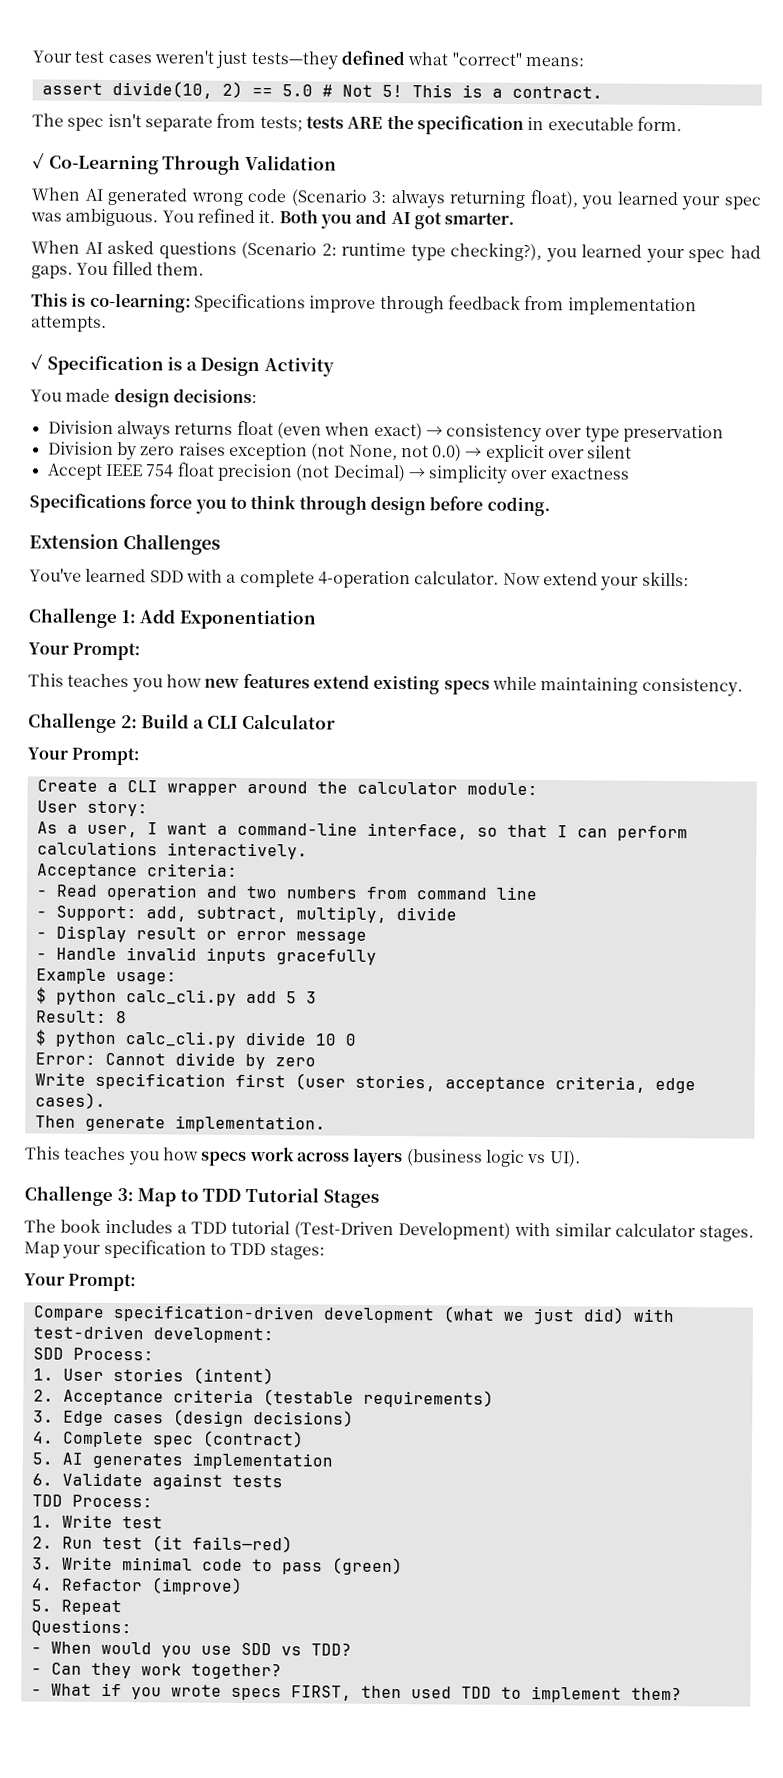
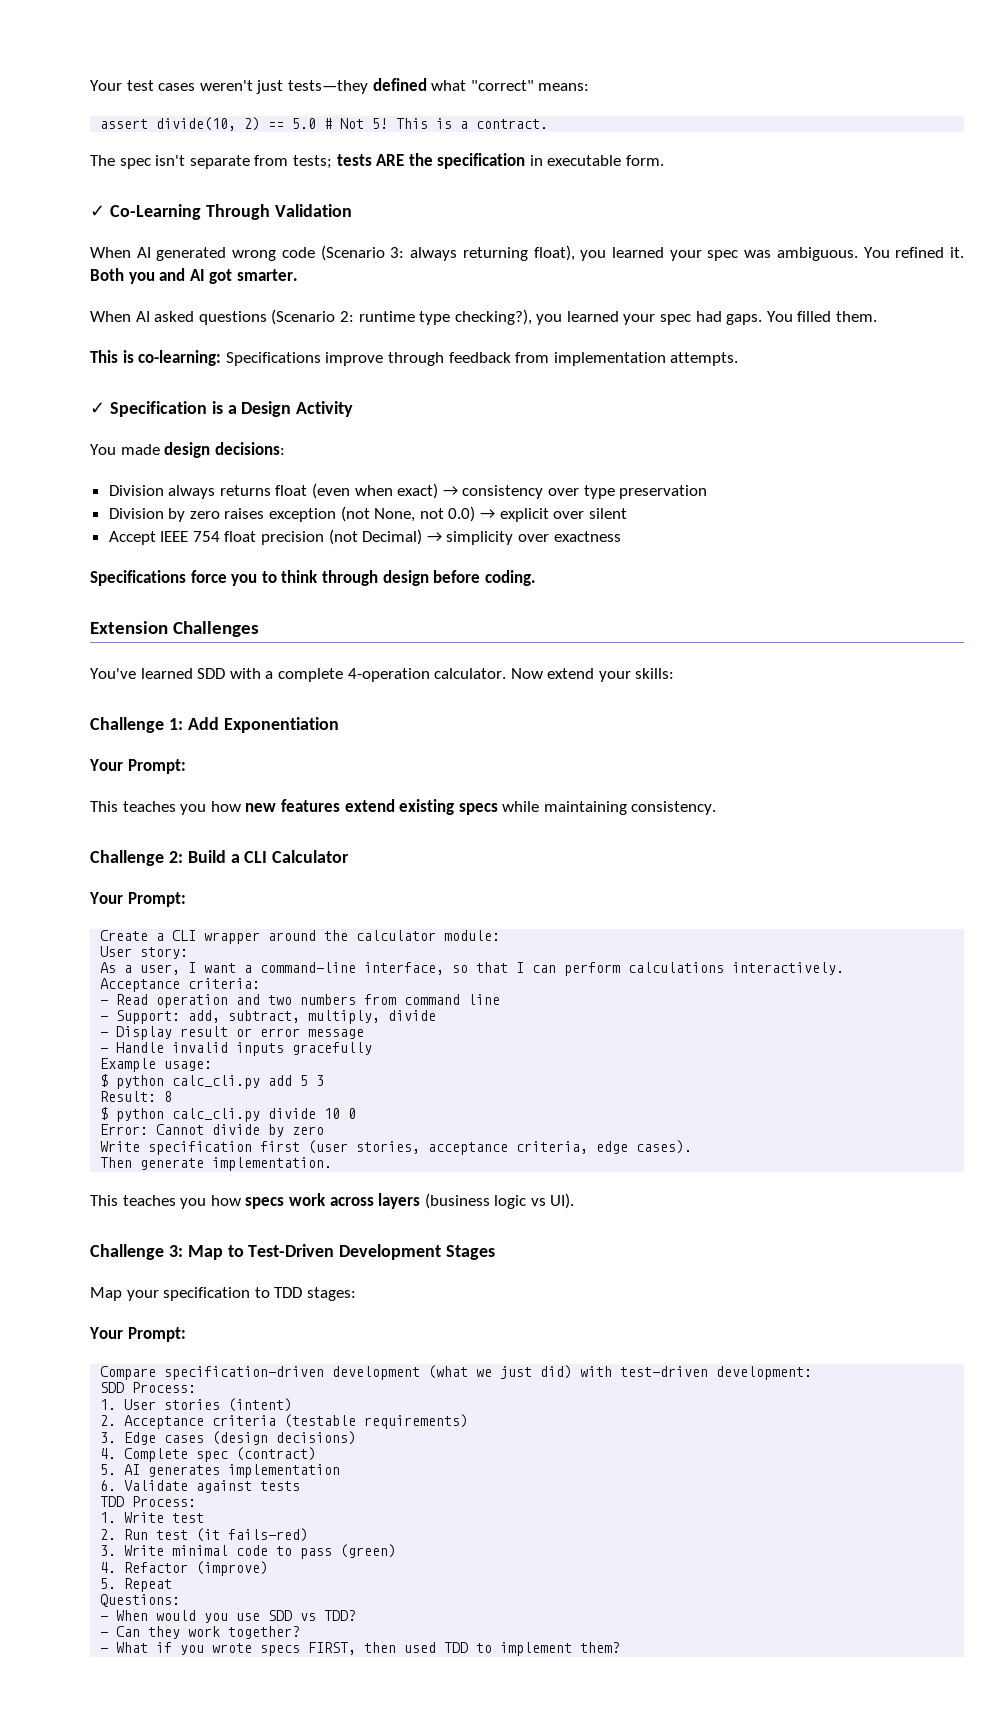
- Challenge 3: Map to TDD Tutorial Stages
+ Challenge 3: Map to Test-Driven Development Stages
- The book includes a TDD tutorial (Test-Driven Development) with similar calculator stages.

